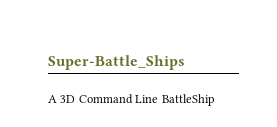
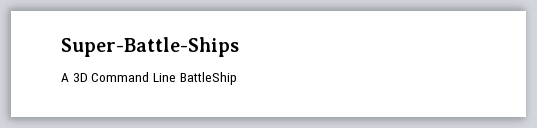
- Super-Battle_Ships
+ Super-Battle-Ships

